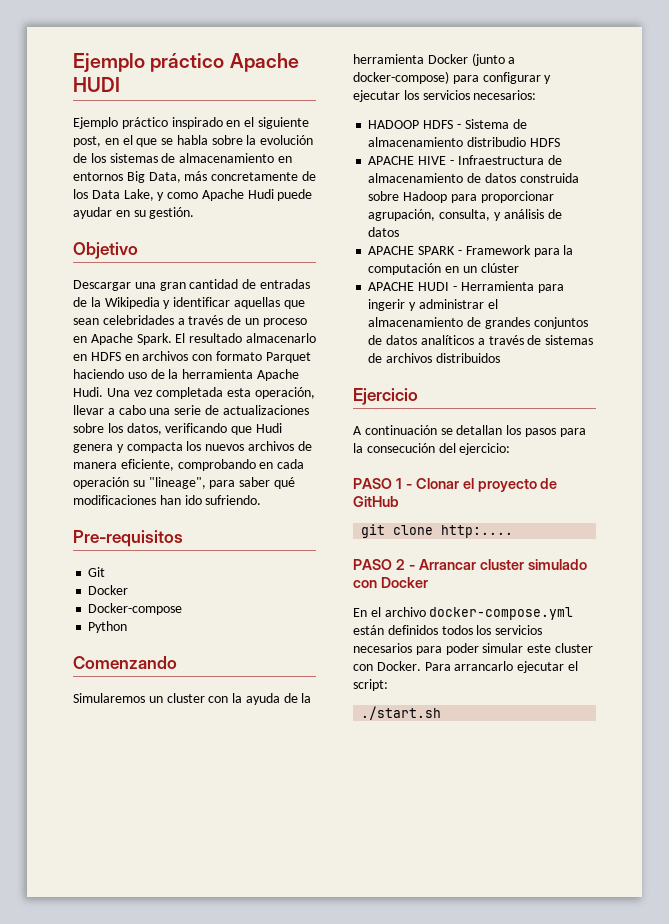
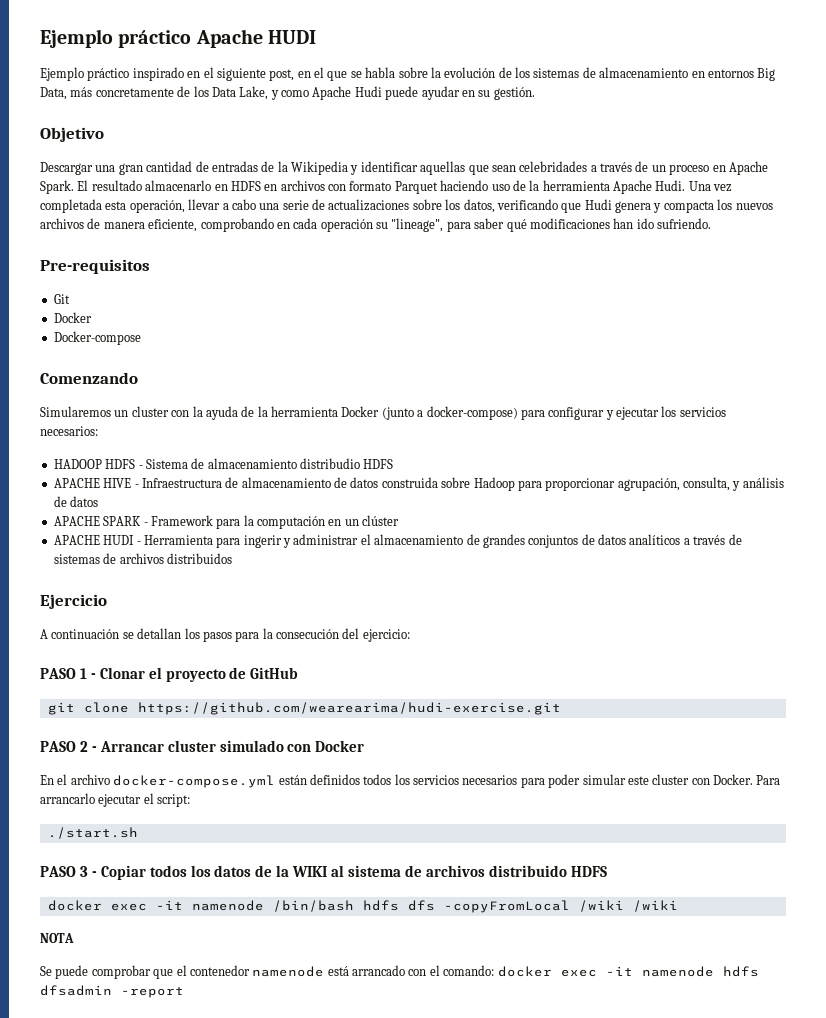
- Python
- git clone http:....
+ git clone https://github.com/wearearima/hudi-exercise.git
+ PASO 3 - Copiar todos los datos de la WIKI al sistema de archivos distribuido HDFS
+ docker exec -it namenode /bin/bash hdfs dfs -copyFromLocal /wiki /wiki
+ NOTA
+ Se puede comprobar que el contenedor namenode está arrancado con el comando: docker exec -it namenode hdfs dfsadmin -report

